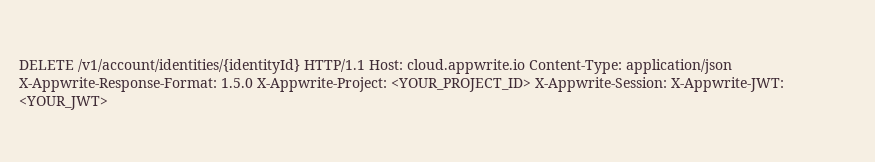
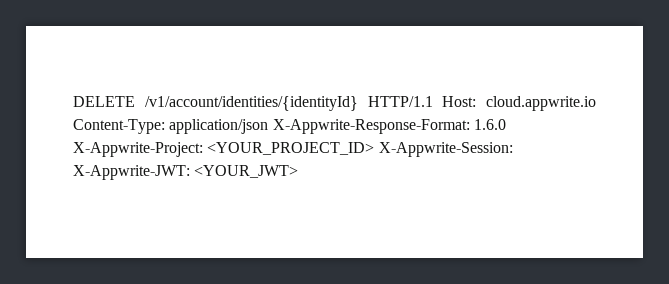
- DELETE /v1/account/identities/{identityId} HTTP/1.1 Host: cloud.appwrite.io Content-Type: application/json X-Appwrite-Response-Format: 1.5.0 X-Appwrite-Project: <YOUR_PROJECT_ID> X-Appwrite-Session: X-Appwrite-JWT: <YOUR_JWT>
+ DELETE /v1/account/identities/{identityId} HTTP/1.1 Host: cloud.appwrite.io Content-Type: application/json X-Appwrite-Response-Format: 1.6.0 X-Appwrite-Project: <YOUR_PROJECT_ID> X-Appwrite-Session: X-Appwrite-JWT: <YOUR_JWT>

